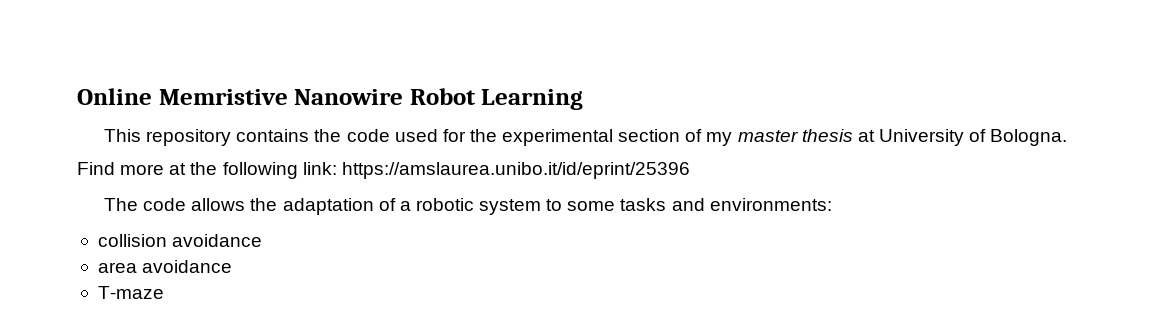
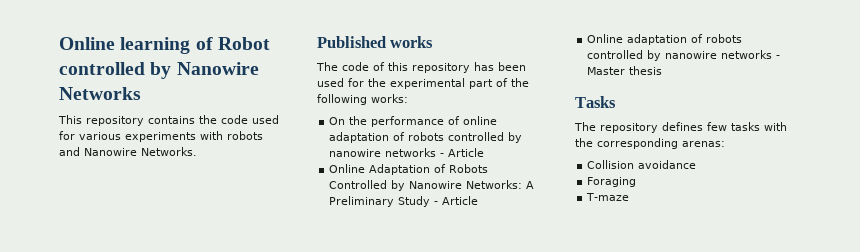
- Online Memristive Nanowire Robot Learning
+ Online learning of Robot controlled by Nanowire Networks
- This repository contains the code used for the experimental section of my master thesis at University of Bologna.
- Find more at the following link: https://amslaurea.unibo.it/id/eprint/25396
- The code allows the adaptation of a robotic system to some tasks and environments:
- collision avoidance
- area avoidance
+ This repository contains the code used for various experiments with robots and Nanowire Networks.
+ Published works
+ The code of this repository has been used for the experimental part of the following works:
+ On the performance of online adaptation of robots controlled by nanowire networks - Article
+ Online Adaptation of Robots Controlled by Nanowire Networks: A Preliminary Study - Article
+ Online adaptation of robots controlled by nanowire networks - Master thesis
+ Tasks
+ The repository defines few tasks with the corresponding arenas:
+ Collision avoidance
+ Foraging

